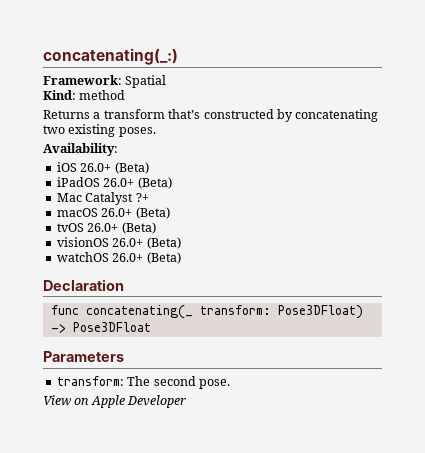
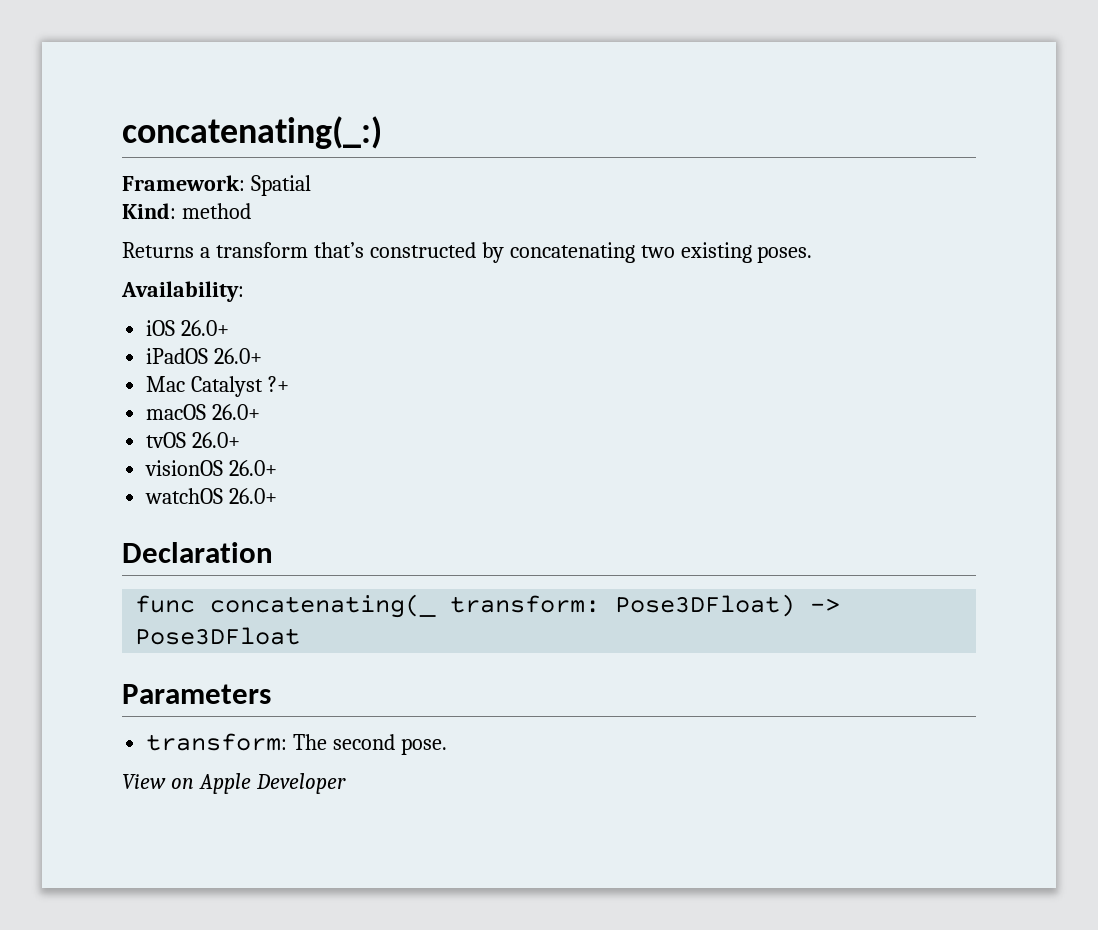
- iOS 26.0+ (Beta)
+ iOS 26.0+
- iPadOS 26.0+ (Beta)
+ iPadOS 26.0+
- macOS 26.0+ (Beta)
+ macOS 26.0+
- tvOS 26.0+ (Beta)
+ tvOS 26.0+
- visionOS 26.0+ (Beta)
+ visionOS 26.0+
- watchOS 26.0+ (Beta)
+ watchOS 26.0+

